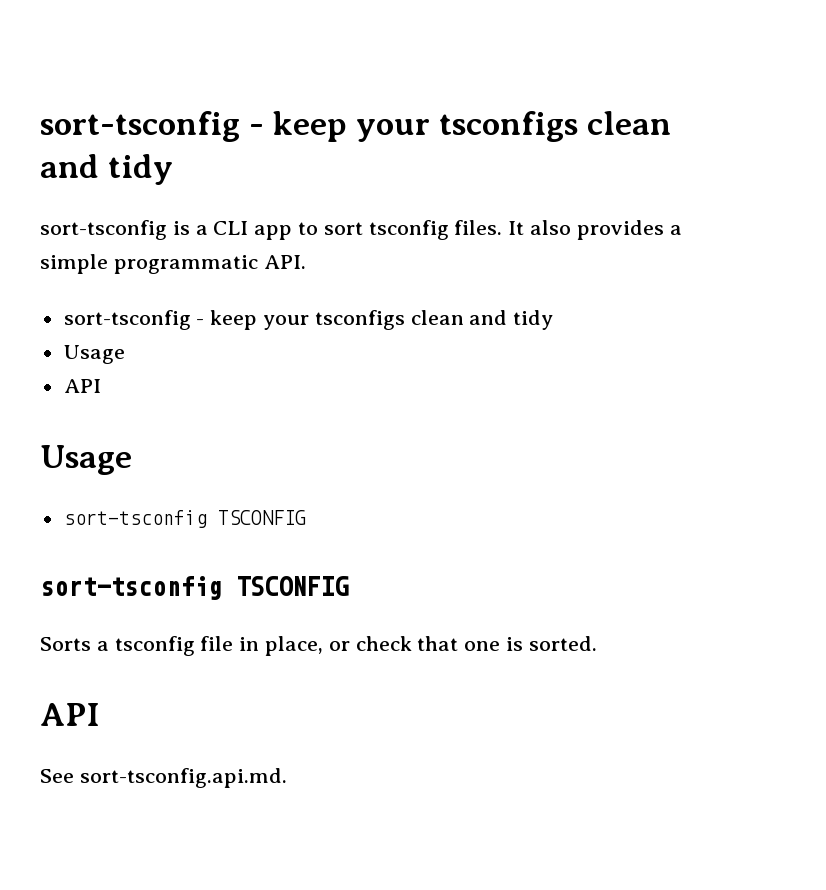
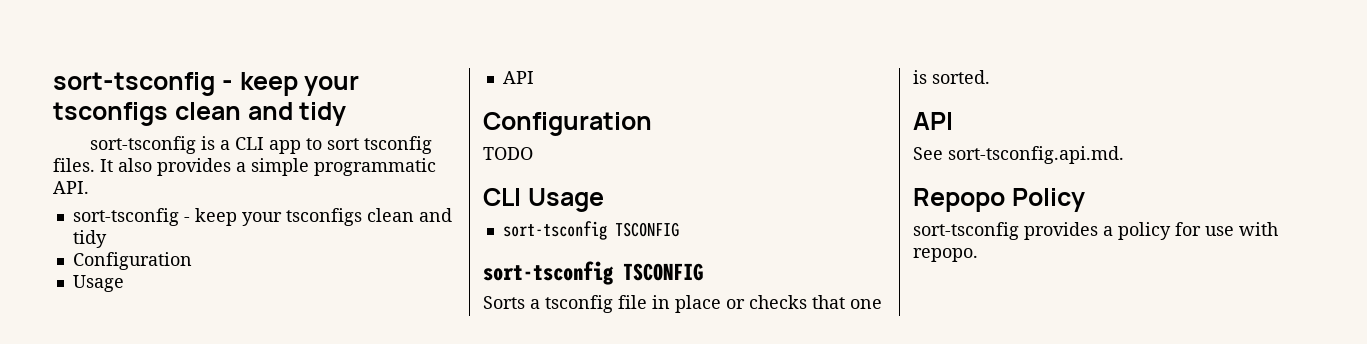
  It also provides a simple programmatic API.
  sort-tsconfig - keep your tsconfigs clean and tidy
+ Configuration
  Usage
  API
- Usage
+ Configuration
+ TODO
+ CLI Usage
- Sorts a tsconfig file in place, or check that one is sorted.
+ Sorts a tsconfig file in place or checks that one is sorted.
+ Repopo Policy
+ sort-tsconfig provides a policy for use with repopo.

